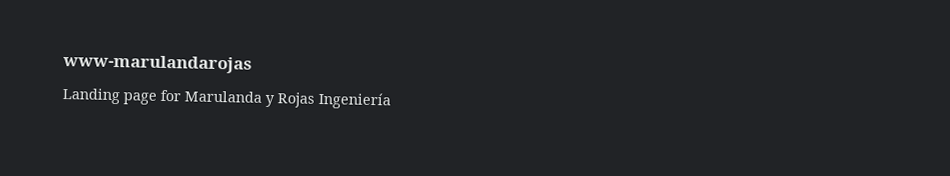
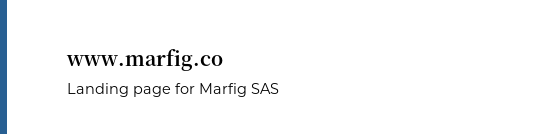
- www-marulandarojas
+ www.marfig.co
- Landing page for Marulanda y Rojas Ingeniería
+ Landing page for Marfig SAS

